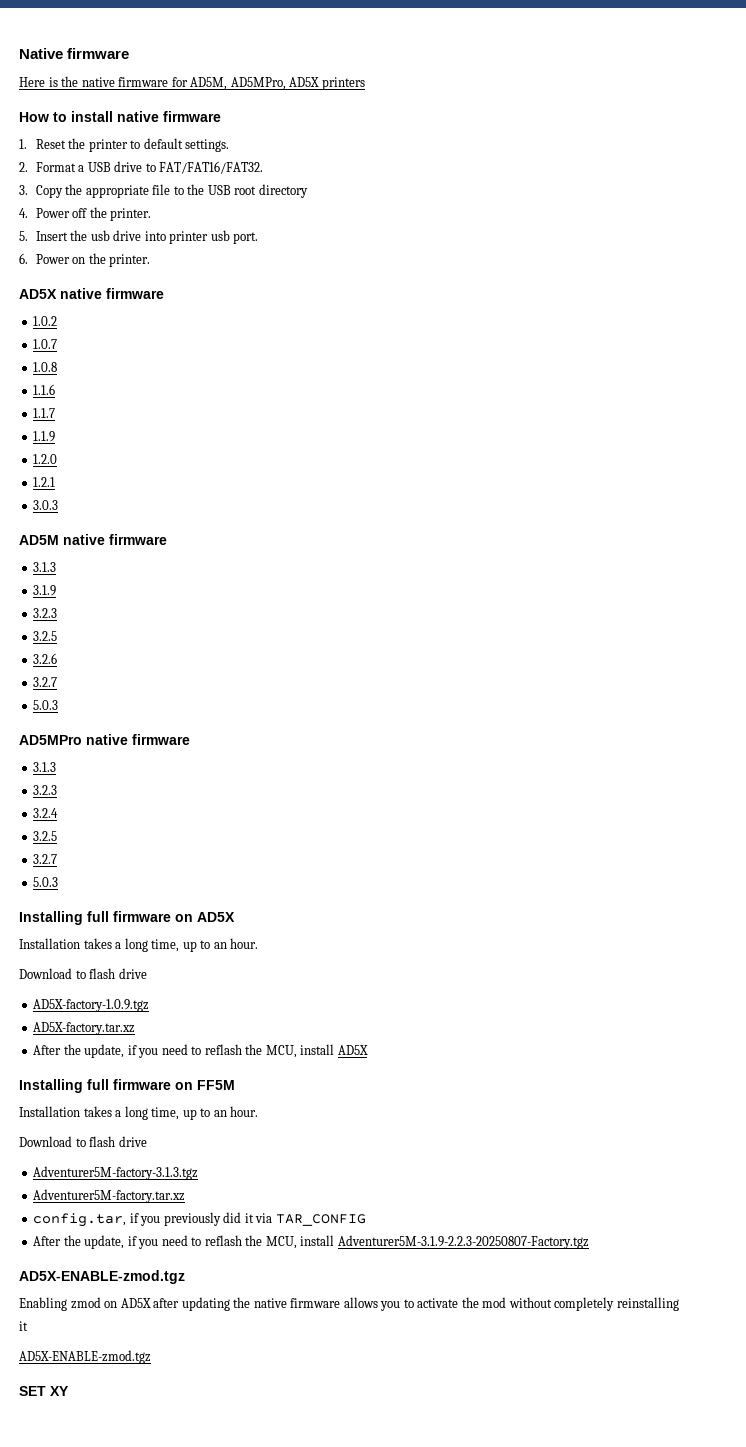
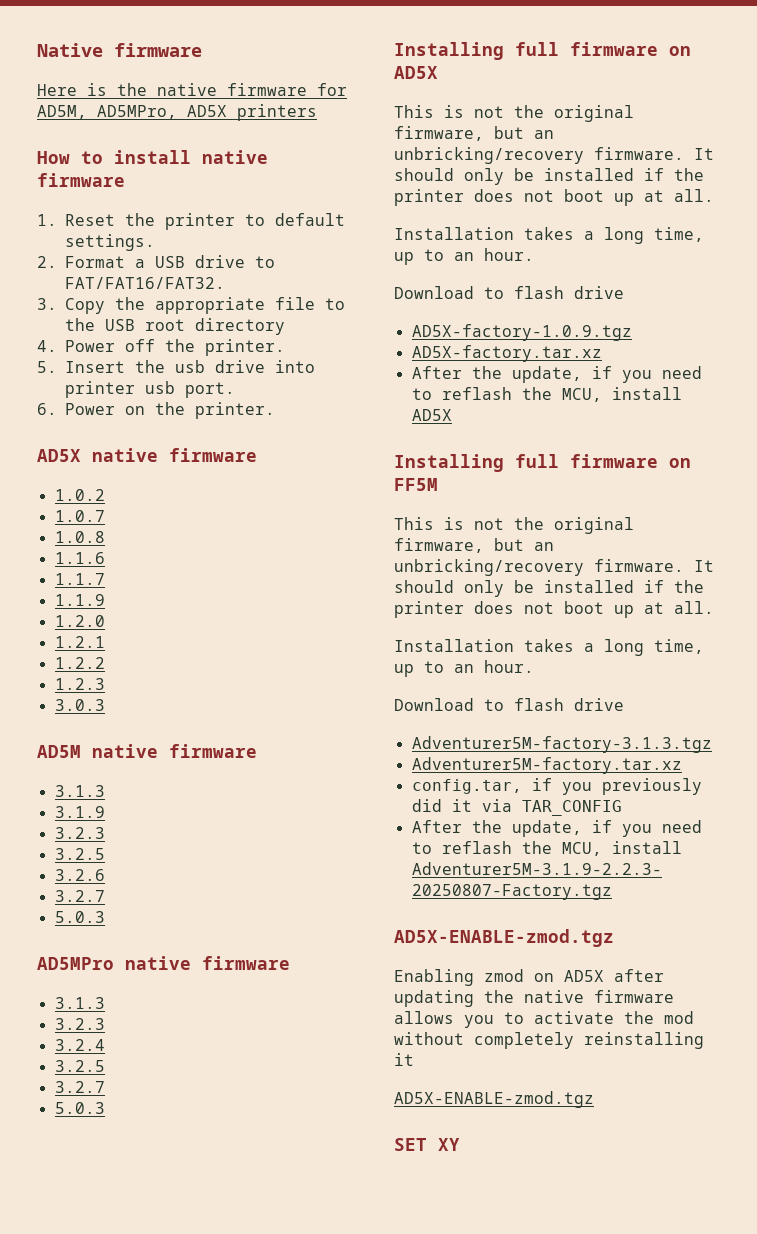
+ 1.2.2
+ 1.2.3
  Installing full firmware on AD5X
+ This is not the original firmware, but an unbricking/recovery firmware. It should only be installed if the printer does not boot up at all.
  Installing full firmware on FF5M
+ This is not the original firmware, but an unbricking/recovery firmware. It should only be installed if the printer does not boot up at all.

